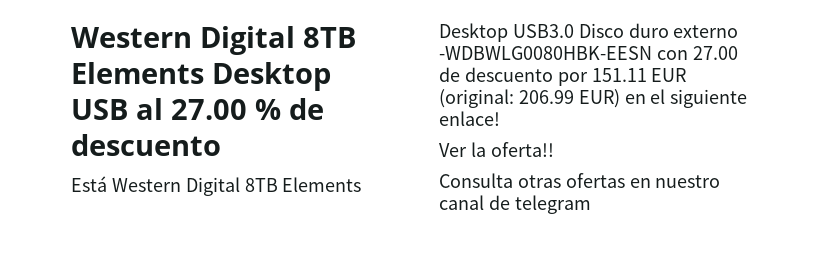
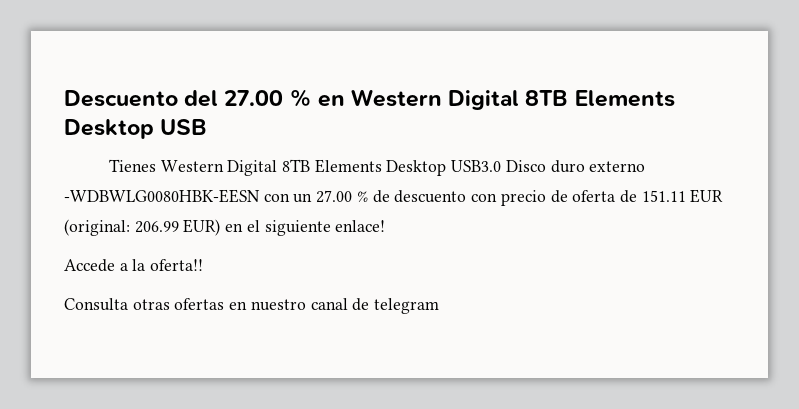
- Western Digital 8TB Elements Desktop USB al 27.00 % de descuento
- Está Western Digital 8TB Elements Desktop USB3.0 Disco duro externo -WDBWLG0080HBK-EESN con 27.00 de descuento por 151.11 EUR (original: 206.99 EUR) en el siguiente enlace!
+ Descuento del 27.00 % en Western Digital 8TB Elements Desktop USB
+ Tienes Western Digital 8TB Elements Desktop USB3.0 Disco duro externo -WDBWLG0080HBK-EESN con un 27.00 % de descuento con precio de oferta de 151.11 EUR (original: 206.99 EUR) en el siguiente enlace!
- Ver la oferta!!
+ Accede a la oferta!!

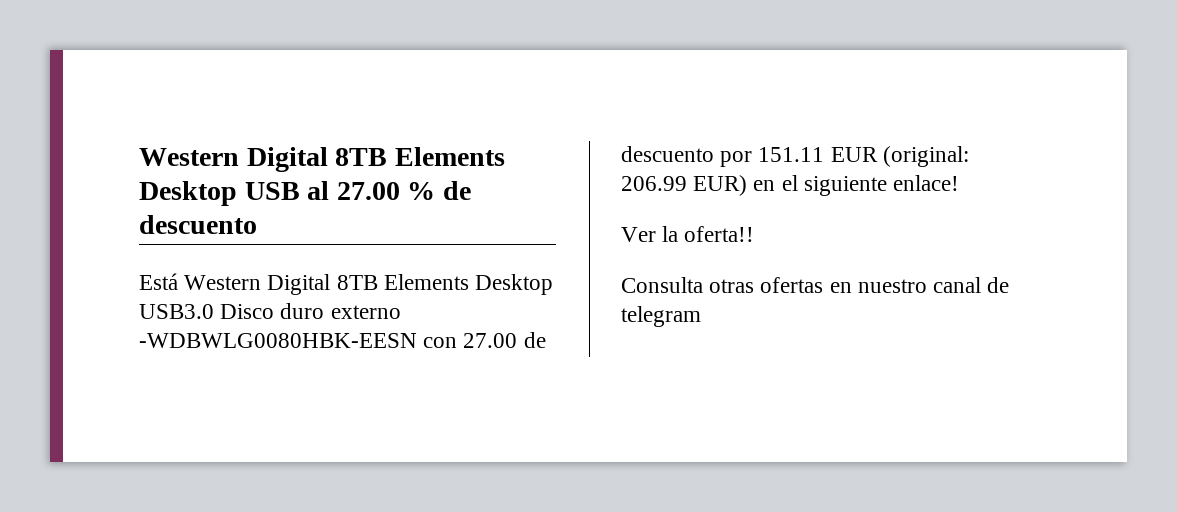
- Descuento del 27.00 % en Western Digital 8TB Elements Desktop USB
- Tienes Western Digital 8TB Elements Desktop USB3.0 Disco duro externo -WDBWLG0080HBK-EESN con un 27.00 % de descuento con precio de oferta de 151.11 EUR (original: 206.99 EUR) en el siguiente enlace!
+ Western Digital 8TB Elements Desktop USB al 27.00 % de descuento
+ Está Western Digital 8TB Elements Desktop USB3.0 Disco duro externo -WDBWLG0080HBK-EESN con 27.00 de descuento por 151.11 EUR (original: 206.99 EUR) en el siguiente enlace!
- Accede a la oferta!!
+ Ver la oferta!!

